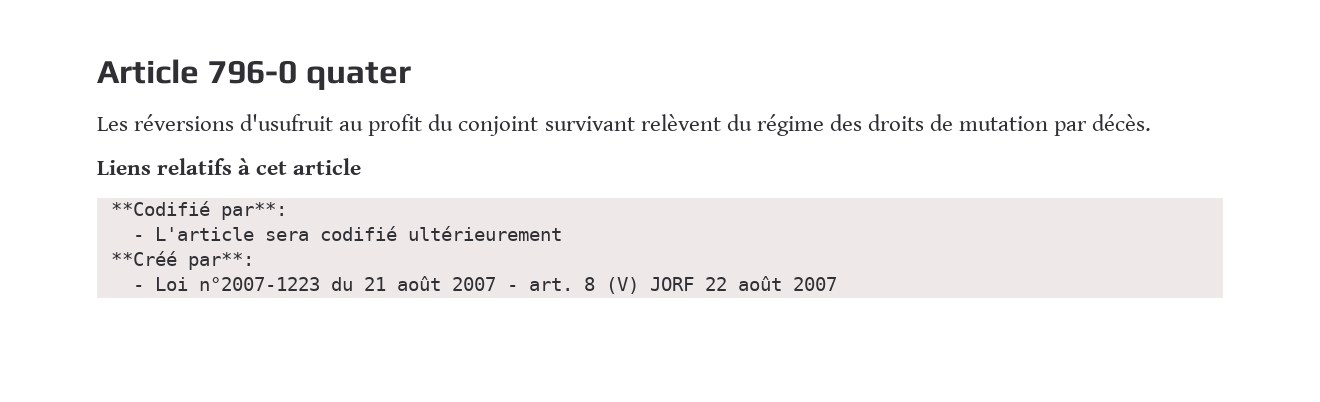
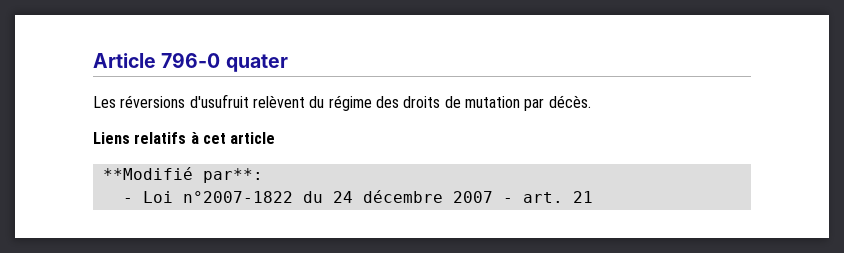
- Les réversions d'usufruit au profit du conjoint survivant relèvent du régime des droits de mutation par décès.
+ Les réversions d'usufruit relèvent du régime des droits de mutation par décès.
- **Codifié par**:
- - L'article sera codifié ultérieurement
- **Créé par**:
- - Loi n°2007-1223 du 21 août 2007 - art. 8 (V) JORF 22 août 2007
+ **Modifié par**:
+ - Loi n°2007-1822 du 24 décembre 2007 - art. 21

